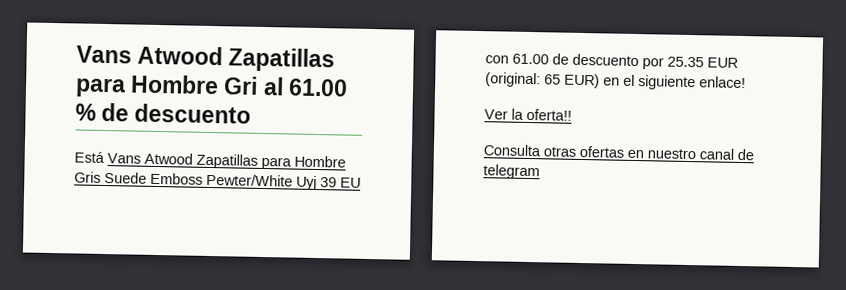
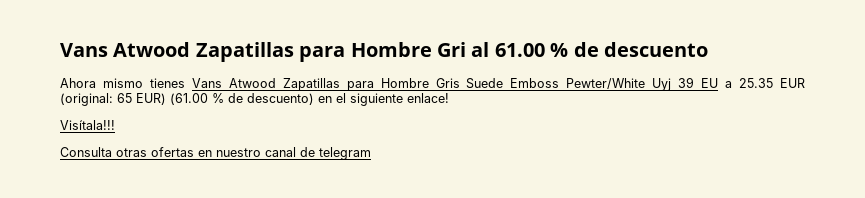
- Está Vans Atwood Zapatillas para Hombre Gris Suede Emboss Pewter/White Uyj 39 EU con 61.00 de descuento por 25.35 EUR (original: 65 EUR) en el siguiente enlace!
+ Ahora mismo tienes Vans Atwood Zapatillas para Hombre Gris Suede Emboss Pewter/White Uyj 39 EU a 25.35 EUR (original: 65 EUR) (61.00 % de descuento) en el siguiente enlace!
- Ver la oferta!!
+ Visítala!!!

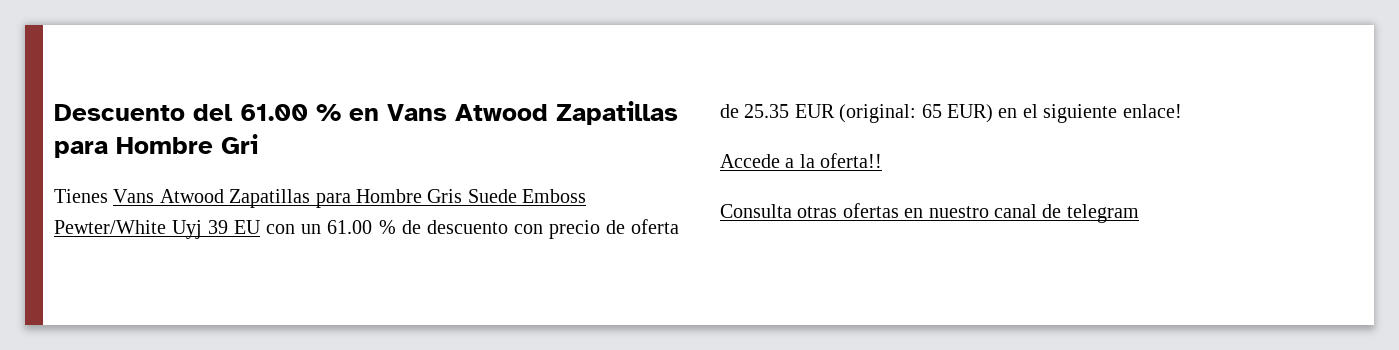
- Vans Atwood Zapatillas para Hombre Gri al 61.00 % de descuento
- Ahora mismo tienes Vans Atwood Zapatillas para Hombre Gris Suede Emboss Pewter/White Uyj 39 EU a 25.35 EUR (original: 65 EUR) (61.00 % de descuento) en el siguiente enlace!
+ Descuento del 61.00 % en Vans Atwood Zapatillas para Hombre Gri
+ Tienes Vans Atwood Zapatillas para Hombre Gris Suede Emboss Pewter/White Uyj 39 EU con un 61.00 % de descuento con precio de oferta de 25.35 EUR (original: 65 EUR) en el siguiente enlace!
- Visítala!!!
+ Accede a la oferta!!

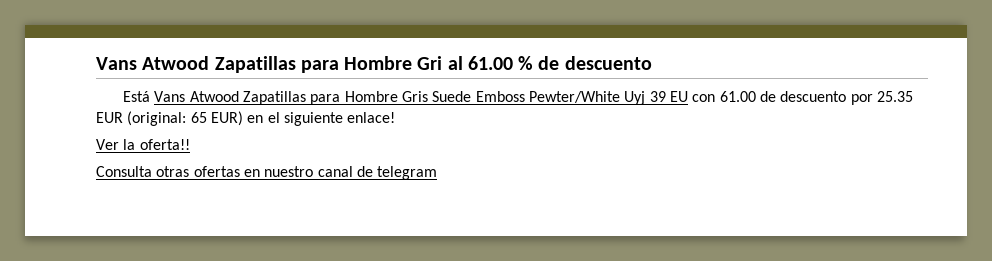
- Descuento del 61.00 % en Vans Atwood Zapatillas para Hombre Gri
- Tienes Vans Atwood Zapatillas para Hombre Gris Suede Emboss Pewter/White Uyj 39 EU con un 61.00 % de descuento con precio de oferta de 25.35 EUR (original: 65 EUR) en el siguiente enlace!
+ Vans Atwood Zapatillas para Hombre Gri al 61.00 % de descuento
+ Está Vans Atwood Zapatillas para Hombre Gris Suede Emboss Pewter/White Uyj 39 EU con 61.00 de descuento por 25.35 EUR (original: 65 EUR) en el siguiente enlace!
- Accede a la oferta!!
+ Ver la oferta!!

